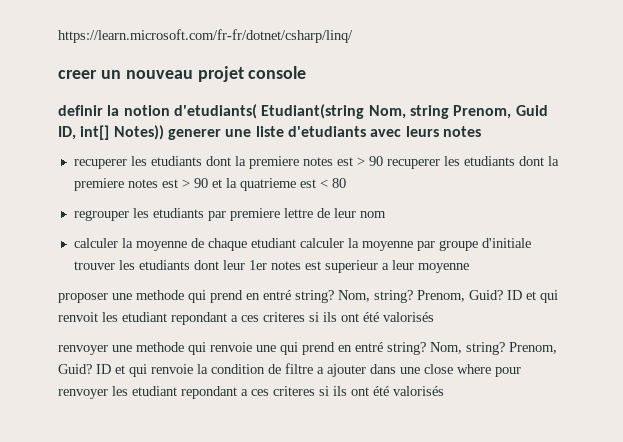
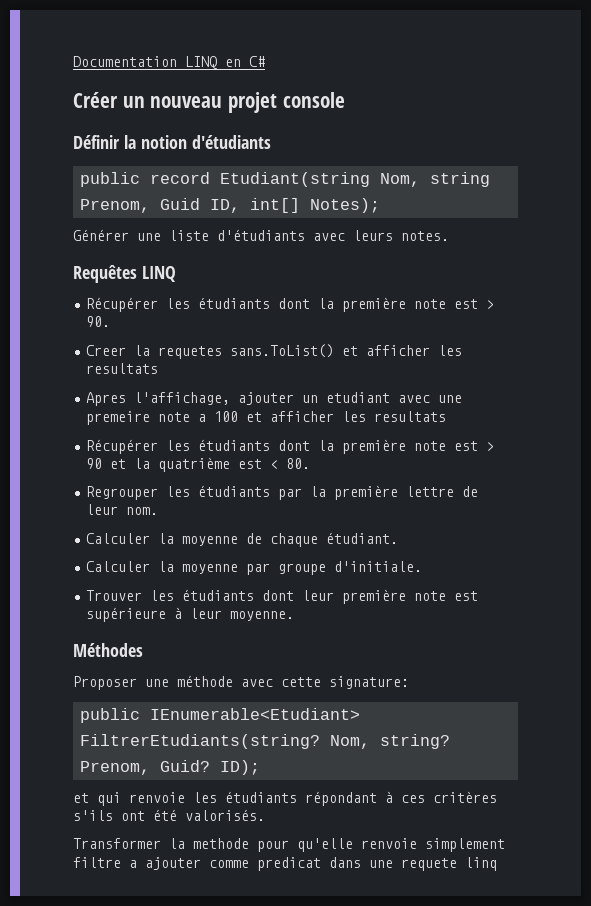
- https://learn.microsoft.com/fr-fr/dotnet/csharp/linq/
- creer un nouveau projet console
+ Documentation LINQ en C#
+ Créer un nouveau projet console
- definir la notion d'etudiants( Etudiant(string Nom, string Prenom, Guid ID, int[] Notes)) generer une liste d'etudiants avec leurs notes
- recuperer les etudiants dont la premiere notes est > 90 recuperer les etudiants dont la premiere notes est > 90 et la quatrieme est < 80
- regrouper les etudiants par premiere lettre de leur nom
- calculer la moyenne de chaque etudiant calculer la moyenne par groupe d'initiale trouver les etudiants dont leur 1er notes est superieur a leur moyenne
- proposer une methode qui prend en entré string? Nom, string? Prenom, Guid? ID et qui renvoit les etudiant repondant a ces criteres si ils ont été valorisés
- renvoyer une methode qui renvoie une qui prend en entré string? Nom, string? Prenom, Guid? ID et qui renvoie la condition de filtre a ajouter dans une close where pour renvoyer les etudiant repondant a ces criteres si ils ont été valorisés
+ Définir la notion d'étudiants
+ public record Etudiant(string Nom, string Prenom, Guid ID, int[] Notes);
+ Générer une liste d'étudiants avec leurs notes.
+ Requêtes LINQ
+ Récupérer les étudiants dont la première note est > 90.
+ Creer la requetes sans.ToList() et afficher les resultats
+ Apres l'affichage, ajouter un etudiant avec une premeire note a 100 et afficher les resultats
+ Récupérer les étudiants dont la première note est > 90 et la quatrième est < 80.
+ Regrouper les étudiants par la première lettre de leur nom.
+ Calculer la moyenne de chaque étudiant.
+ Calculer la moyenne par groupe d'initiale.
+ Trouver les étudiants dont leur première note est supérieure à leur moyenne.
+ Méthodes
+ Proposer une méthode avec cette signature:
+ public IEnumerable<Etudiant> FiltrerEtudiants(string? Nom, string? Prenom, Guid? ID);
+ et qui renvoie les étudiants répondant à ces critères s'ils ont été valorisés.
+ Transformer la methode pour qu'elle renvoie simplement filtre a ajouter comme predicat dans une requete linq

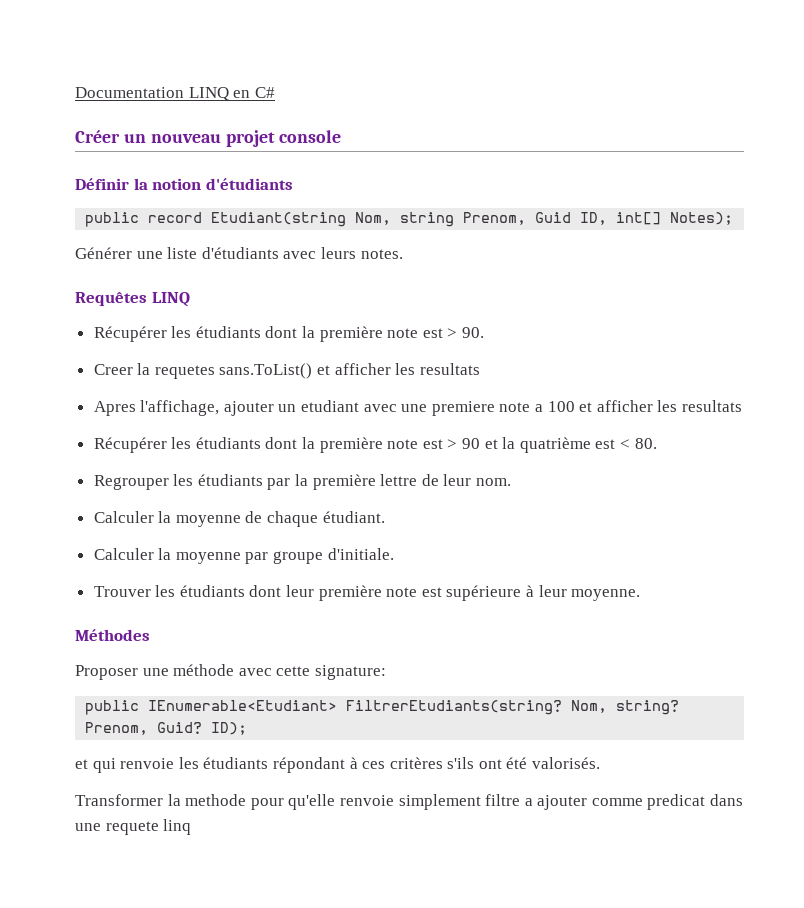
- Apres l'affichage, ajouter un etudiant avec une premeire note a 100 et afficher les resultats
+ Apres l'affichage, ajouter un etudiant avec une premiere note a 100 et afficher les resultats

